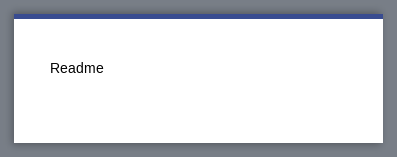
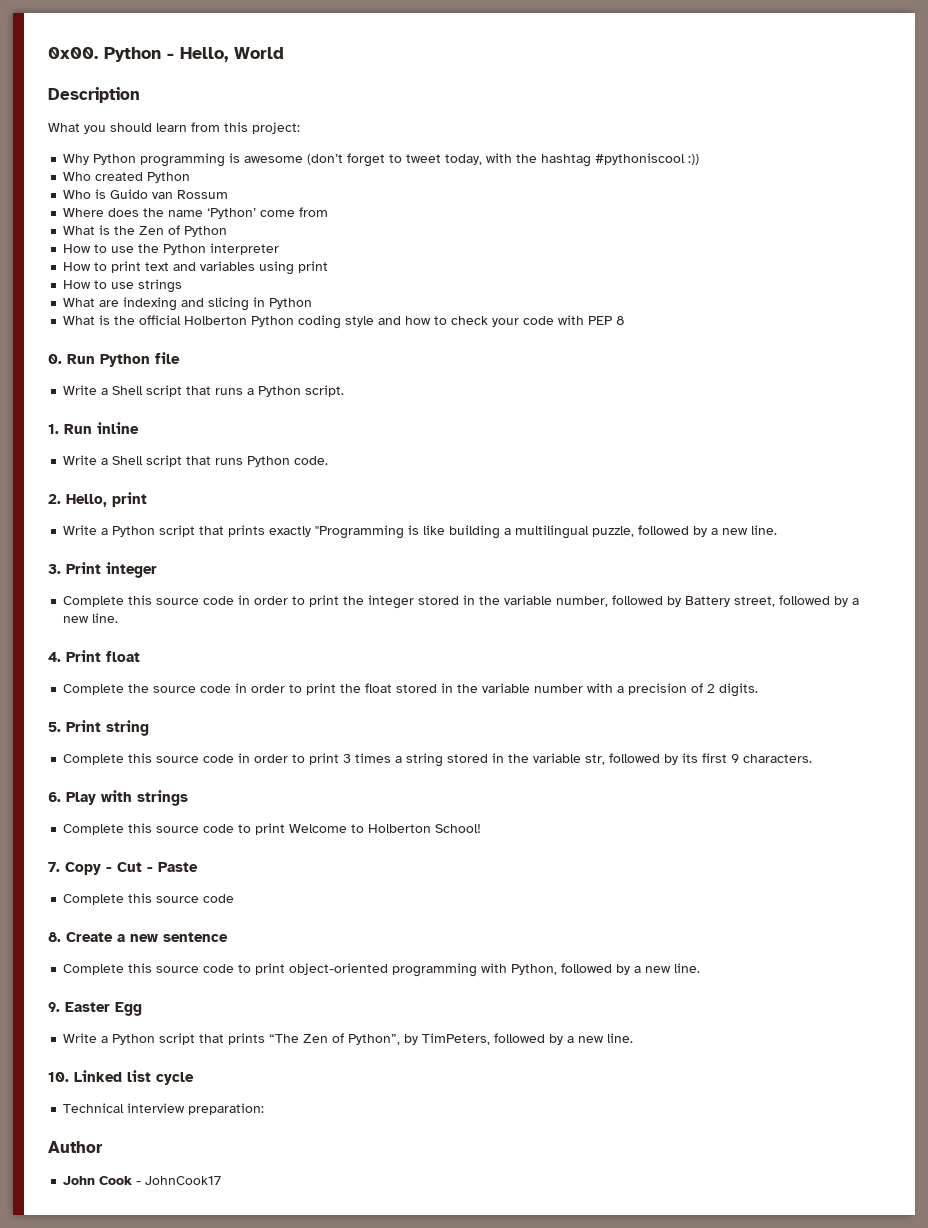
- Readme
+ 0x00. Python - Hello, World
+ Description
+ What you should learn from this project:
+ Why Python programming is awesome (don’t forget to tweet today, with the hashtag #pythoniscool :))
+ Who created Python
+ Who is Guido van Rossum
+ Where does the name ‘Python’ come from
+ What is the Zen of Python
+ How to use the Python interpreter
+ How to print text and variables using print
+ How to use strings
+ What are indexing and slicing in Python
+ What is the official Holberton Python coding style and how to check your code with PEP 8
+ 0. Run Python file
+ Write a Shell script that runs a Python script.
+ 1. Run inline
+ Write a Shell script that runs Python code.
+ 2. Hello, print
+ Write a Python script that prints exactly "Programming is like building a multilingual puzzle, followed by a new line.
+ 3. Print integer
+ Complete this source code in order to print the integer stored in the variable number, followed by Battery street, followed by a new line.
+ 4. Print float
+ Complete the source code in order to print the float stored in the variable number with a precision of 2 digits.
+ 5. Print string
+ Complete this source code in order to print 3 times a string stored in the variable str, followed by its first 9 characters.
+ 6. Play with strings
+ Complete this source code to print Welcome to Holberton School!
+ 7. Copy - Cut - Paste
+ Complete this source code
+ 8. Create a new sentence
+ Complete this source code to print object-oriented programming with Python, followed by a new line.
+ 9. Easter Egg
+ Write a Python script that prints “The Zen of Python”, by TimPeters, followed by a new line.
+ 10. Linked list cycle
+ Technical interview preparation:
+ Author
+ John Cook - JohnCook17

